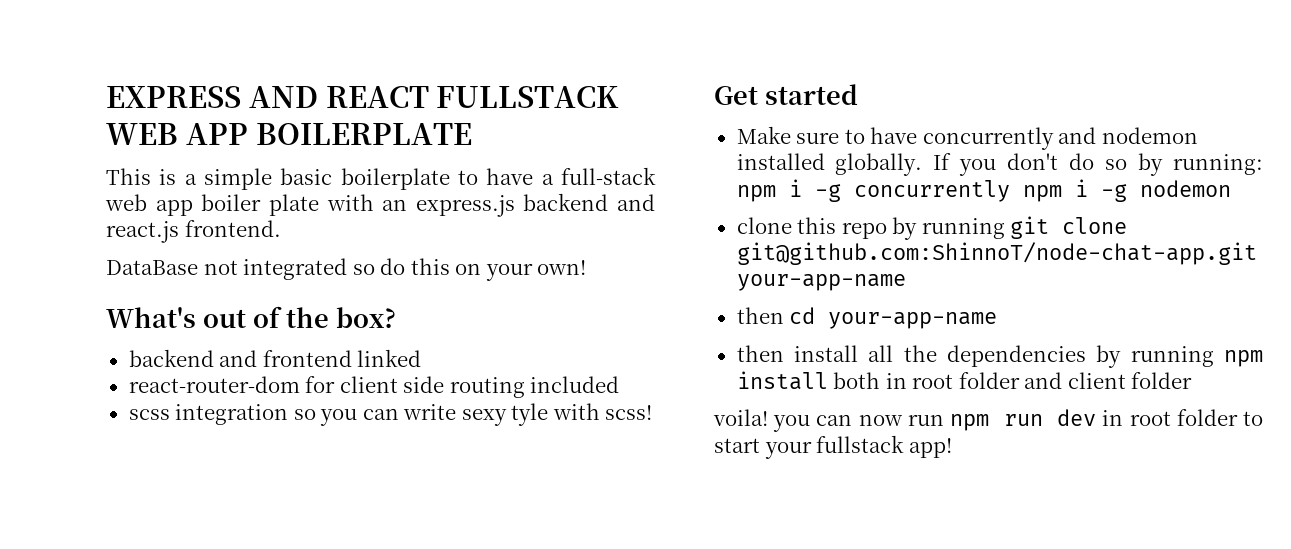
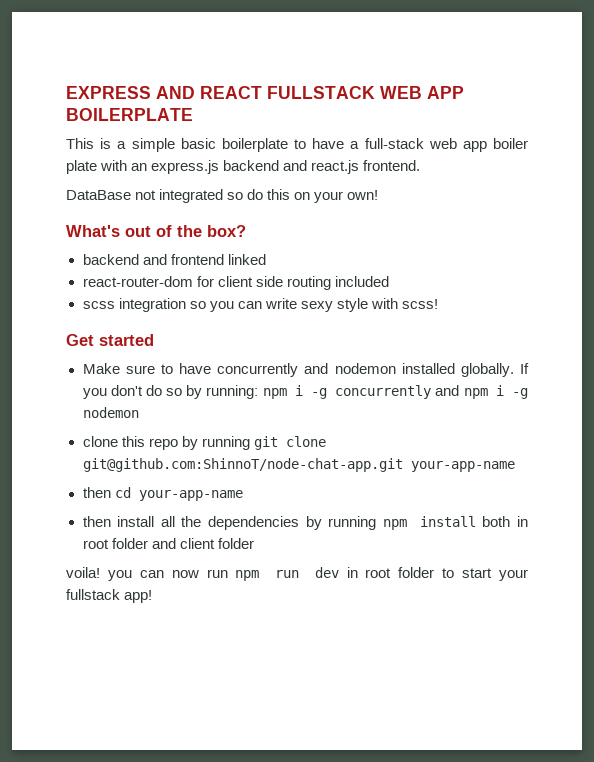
- scss integration so you can write sexy tyle with scss!
+ scss integration so you can write sexy style with scss!
- If you don't do so by running: npm i -g concurrently npm i -g nodemon
+ If you don't do so by running: npm i -g concurrently and npm i -g nodemon

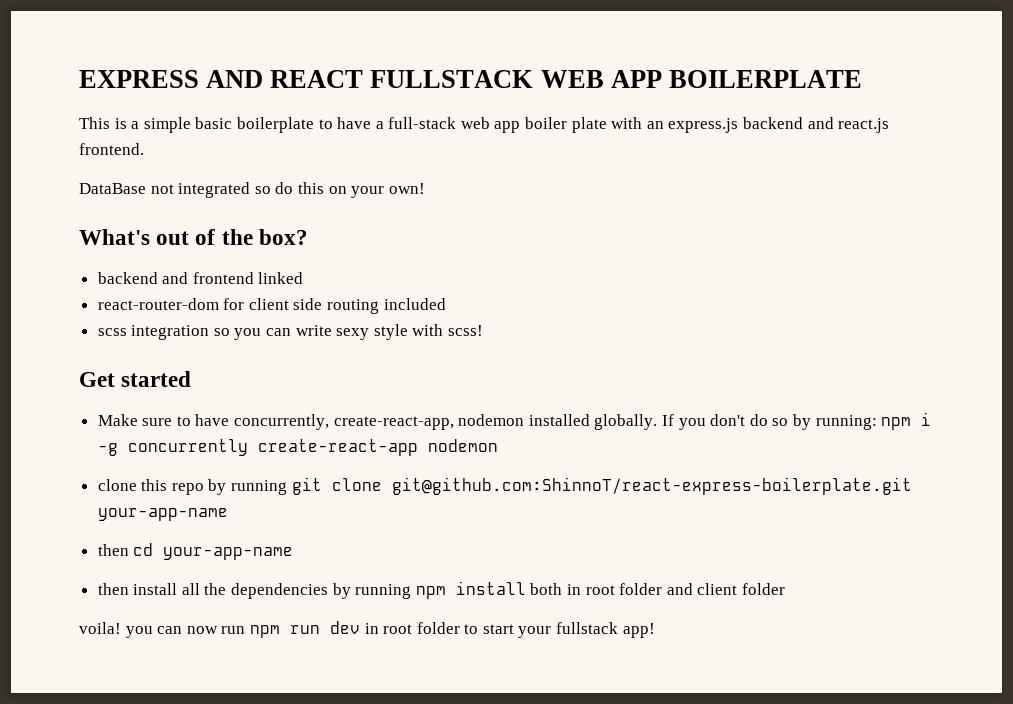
- Make sure to have concurrently and nodemon installed globally.
+ Make sure to have concurrently, create-react-app, nodemon installed globally.
- If you don't do so by running: npm i -g concurrently and npm i -g nodemon
+ If you don't do so by running: npm i -g concurrently create-react-app nodemon
- clone this repo by running git clone git@github.com:ShinnoT/node-chat-app.git your-app-name
+ clone this repo by running git clone git@github.com:ShinnoT/react-express-boilerplate.git your-app-name

